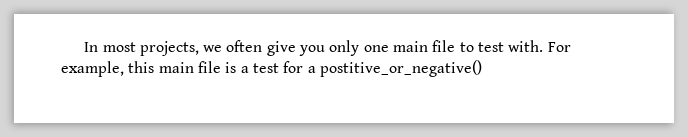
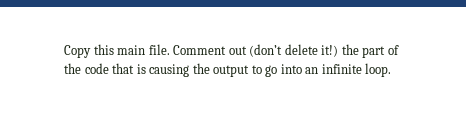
- In most projects, we often give you only one main file to test with. For example, this main file is a test for a postitive_or_negative()
+ Copy this main file. Comment out (don’t delete it!) the part of the code that is causing the output to go into an infinite loop.

